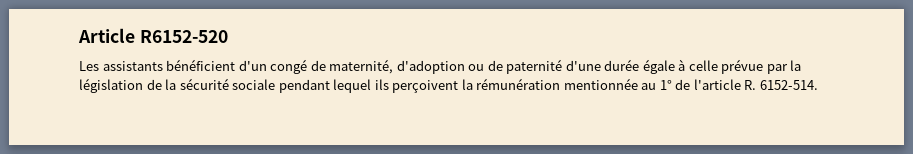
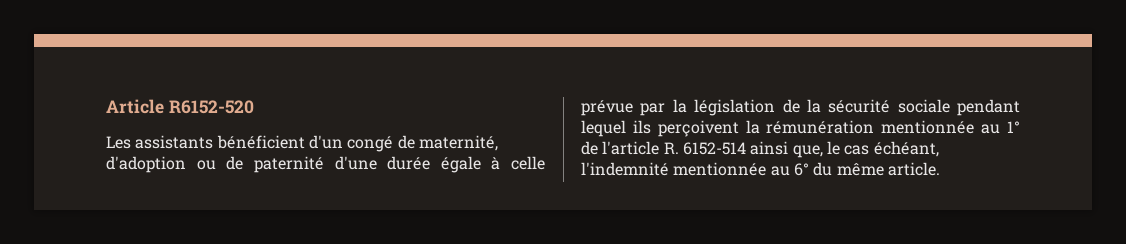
- Les assistants bénéficient d'un congé de maternité, d'adoption ou de paternité d'une durée égale à celle prévue par la législation de la sécurité sociale pendant lequel ils perçoivent la rémunération mentionnée au 1° de l'article R. 6152-514.
+ Les assistants bénéficient d'un congé de maternité, d'adoption ou de paternité d'une durée égale à celle prévue par la législation de la sécurité sociale pendant lequel ils perçoivent la rémunération mentionnée au 1° de l'article R. 6152-514 ainsi que, le cas échéant, l'indemnité mentionnée au 6° du même article.

